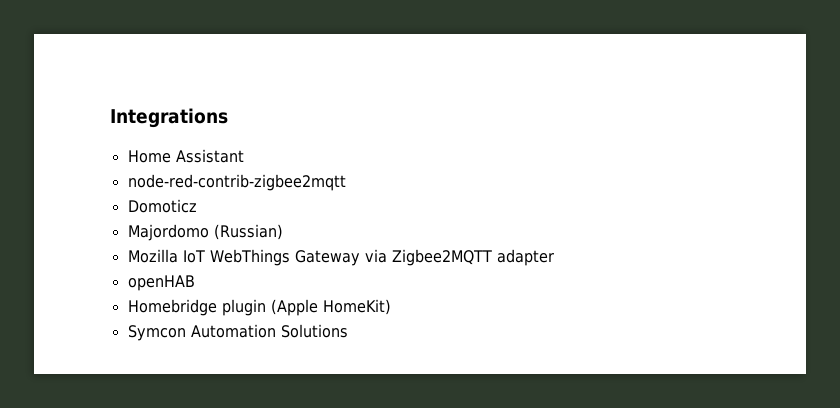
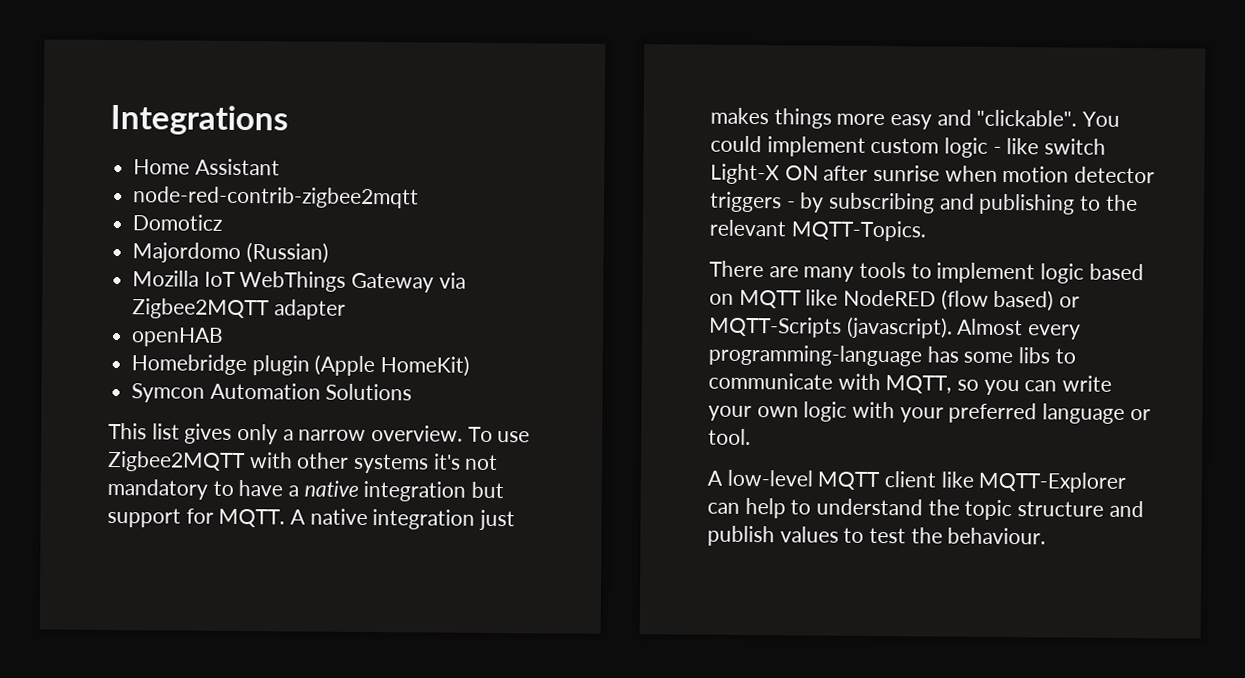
+ This list gives only a narrow overview. To use Zigbee2MQTT with other systems it's not mandatory to have a native integration but support for MQTT. A native integration just makes things more easy and "clickable". You could implement custom logic - like switch Light-X ON after sunrise when motion detector triggers - by subscribing and publishing to the relevant MQTT-Topics.
+ There are many tools to implement logic based on MQTT like NodeRED (flow based) or MQTT-Scripts (javascript). Almost every programming-language has some libs to communicate with MQTT, so you can write your own logic with your preferred language or tool.
+ A low-level MQTT client like MQTT-Explorer can help to understand the topic structure and publish values to test the behaviour.

